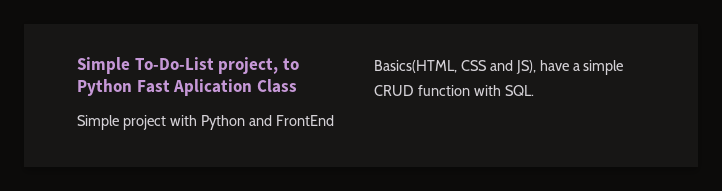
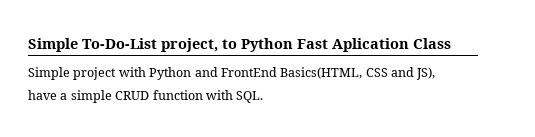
- Simple project with Python and FrontEnd Basics(HTML, CSS and JS), have a simple CRUD function with SQL.
+ Simple project with Python and FrontEnd Basics(HTML, CSS and JS),
+ have a simple CRUD function with SQL.

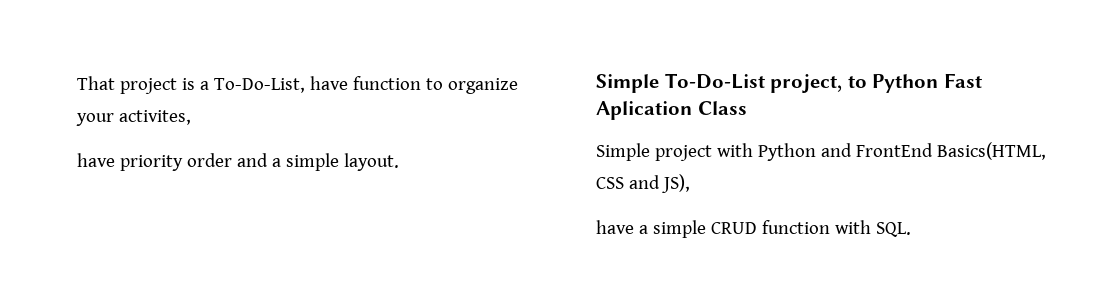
+ That project is a To-Do-List, have function to organize your activites,
+ have priority order and a simple layout.

